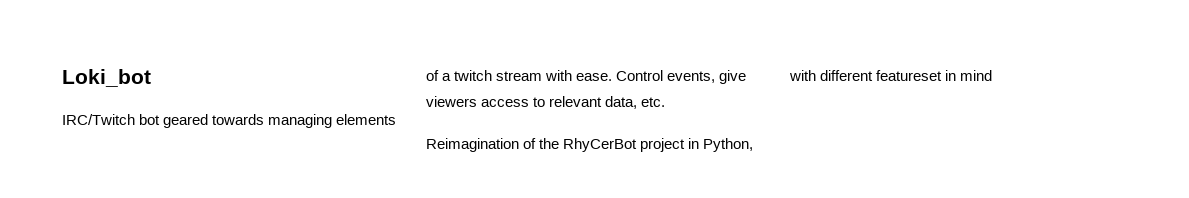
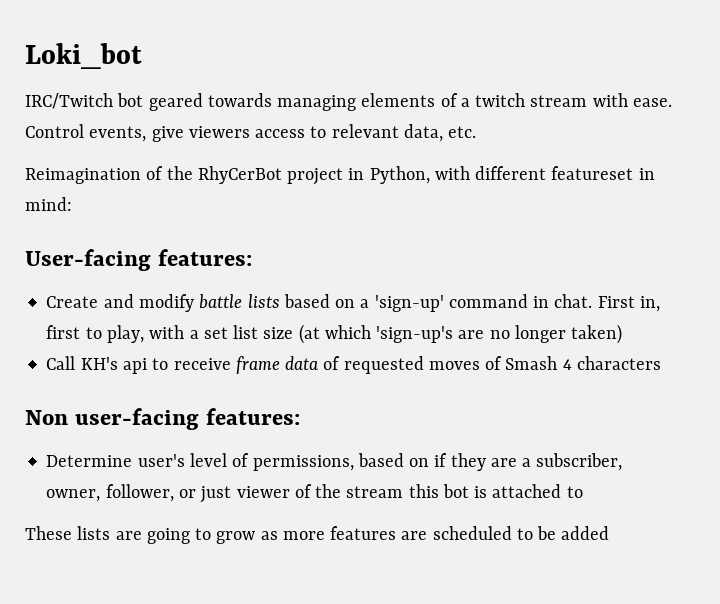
- Reimagination of the RhyCerBot project in Python, with different featureset in mind
+ Reimagination of the RhyCerBot project in Python, with different featureset in mind:
+ User-facing features:
+ Create and modify battle lists based on a 'sign-up' command in chat. First in, first to play, with a set list size (at which 'sign-up's are no longer taken)
+ Call KH's api to receive frame data of requested moves of Smash 4 characters
+ Non user-facing features:
+ Determine user's level of permissions, based on if they are a subscriber, owner, follower, or just viewer of the stream this bot is attached to
+ These lists are going to grow as more features are scheduled to be added

